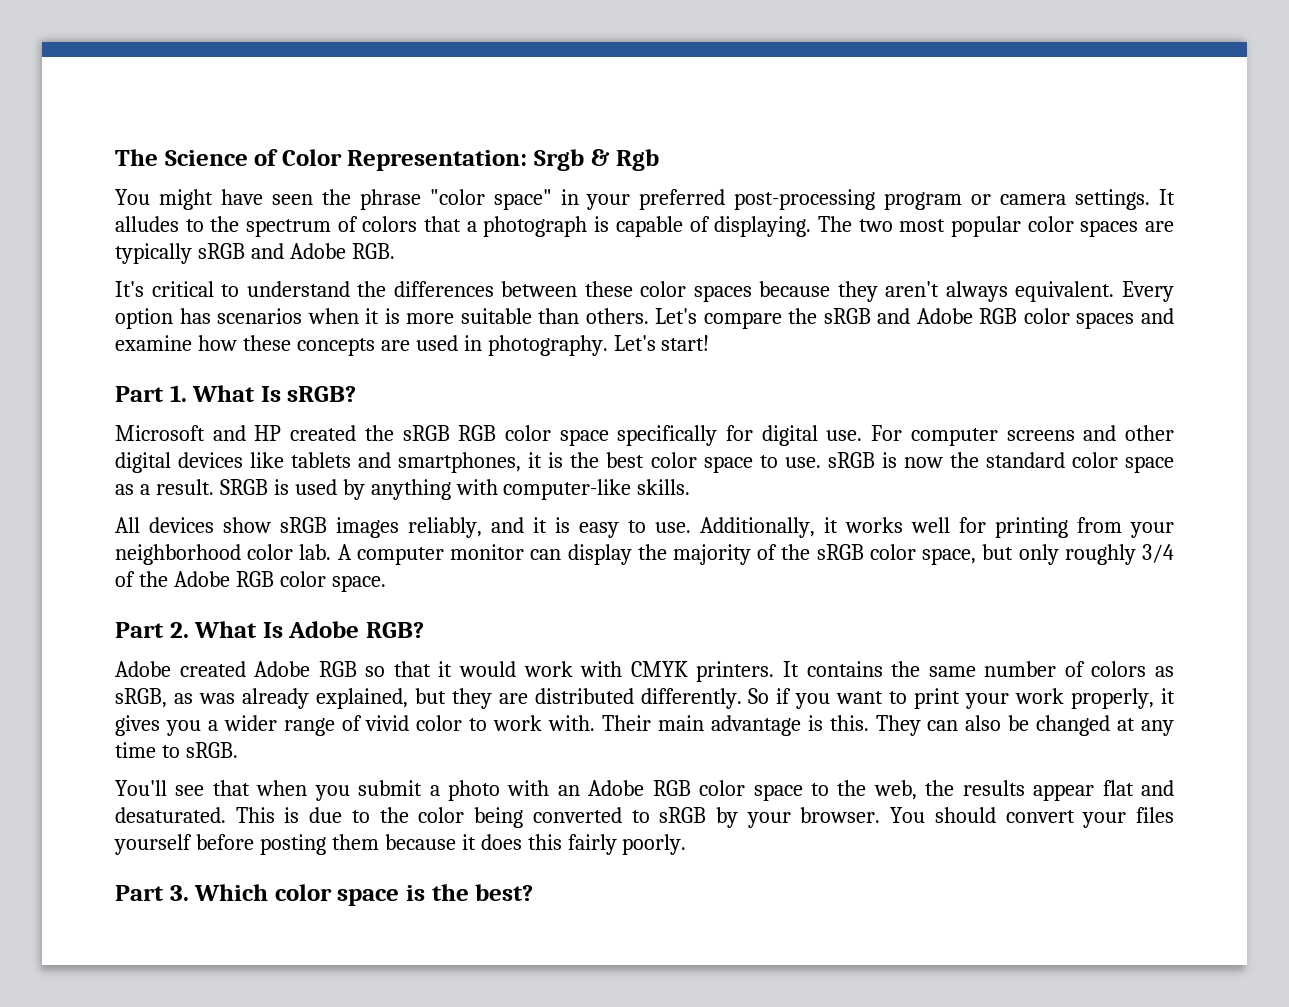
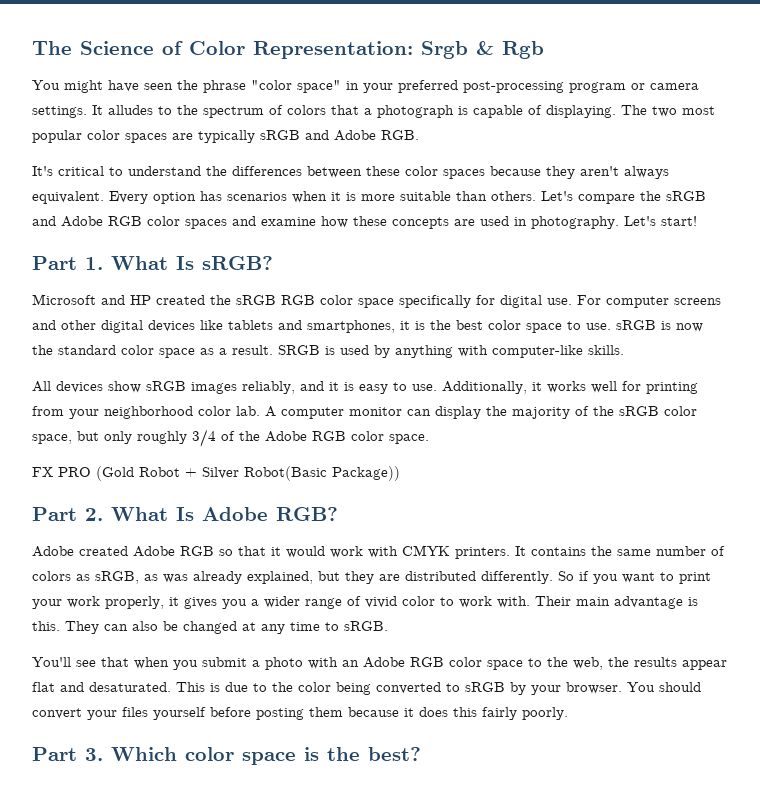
+ FX PRO (Gold Robot + Silver Robot(Basic Package))

